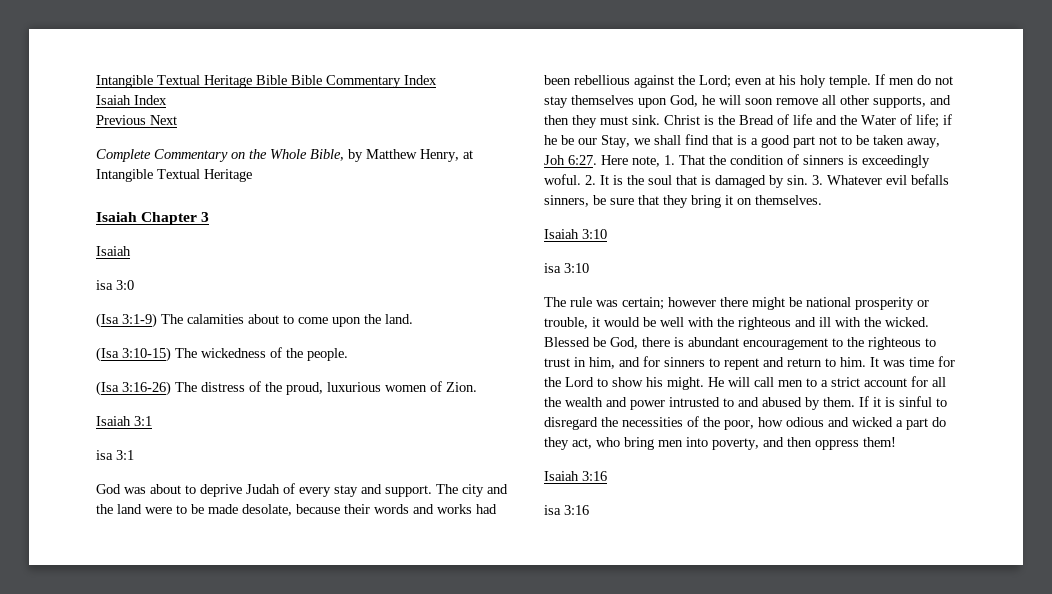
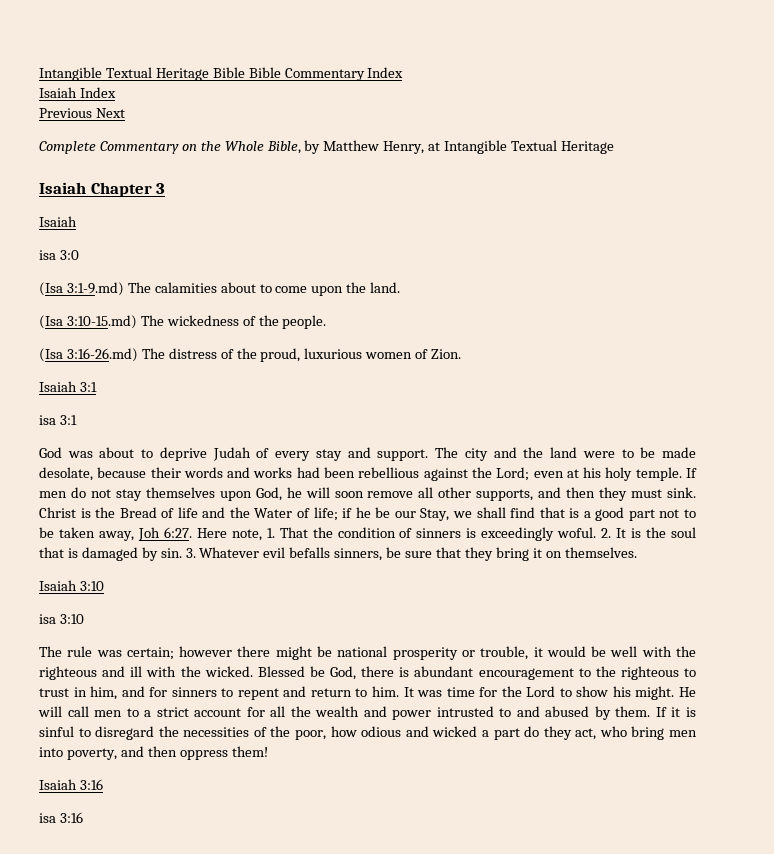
- (Isa 3:1-9) The calamities about to come upon the land.
+ (Isa 3:1-9.md) The calamities about to come upon the land.
- (Isa 3:10-15) The wickedness of the people.
+ (Isa 3:10-15.md) The wickedness of the people.
- (Isa 3:16-26) The distress of the proud, luxurious women of Zion.
+ (Isa 3:16-26.md) The distress of the proud, luxurious women of Zion.

